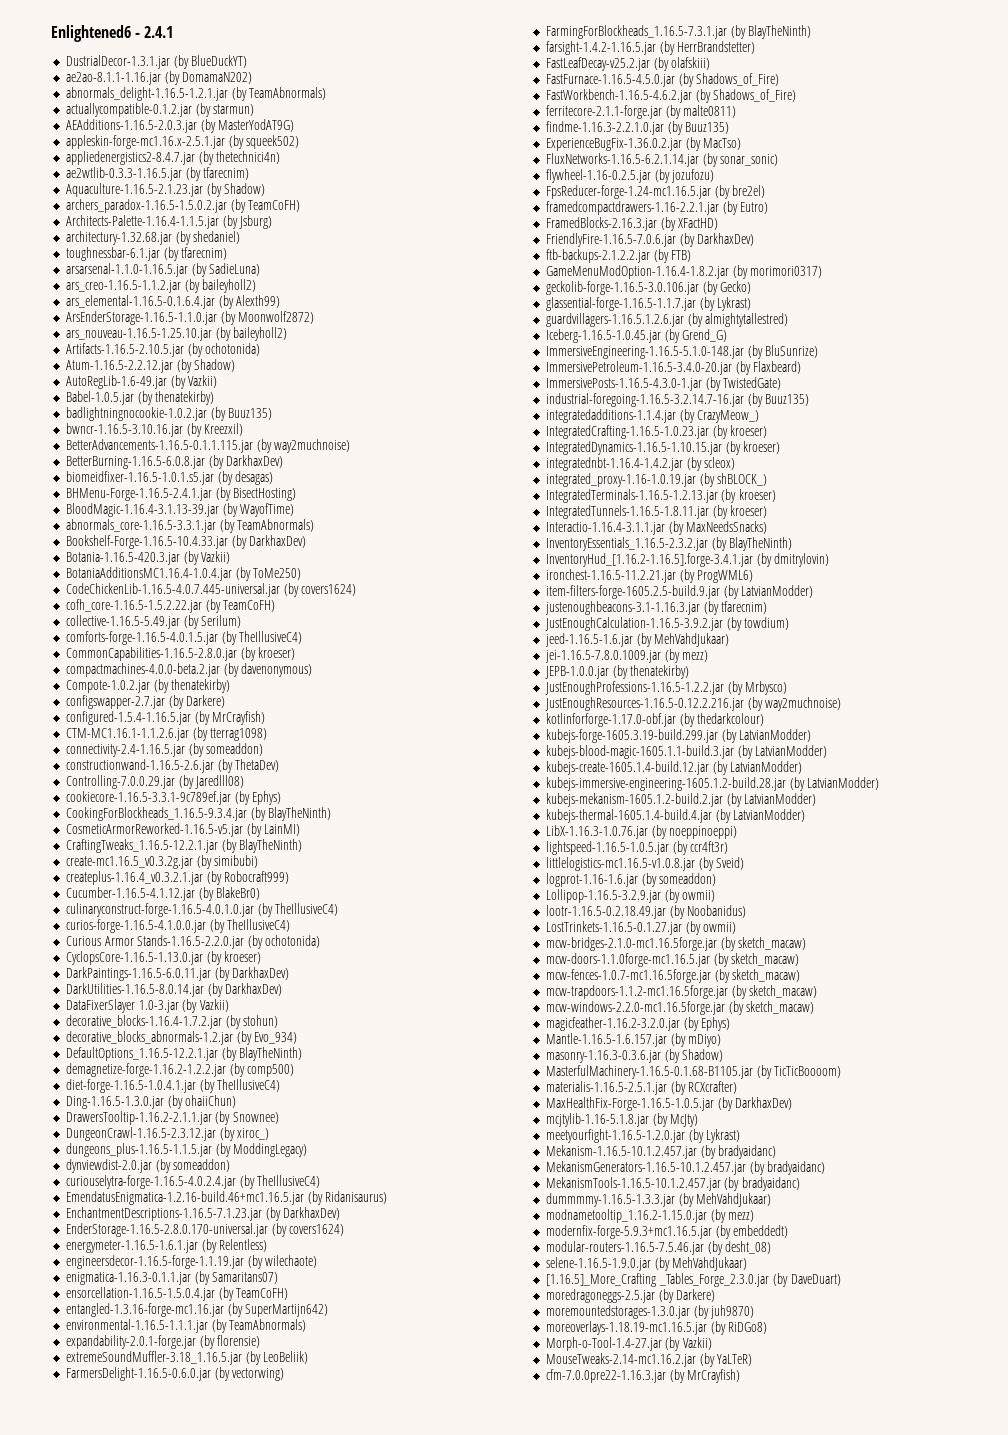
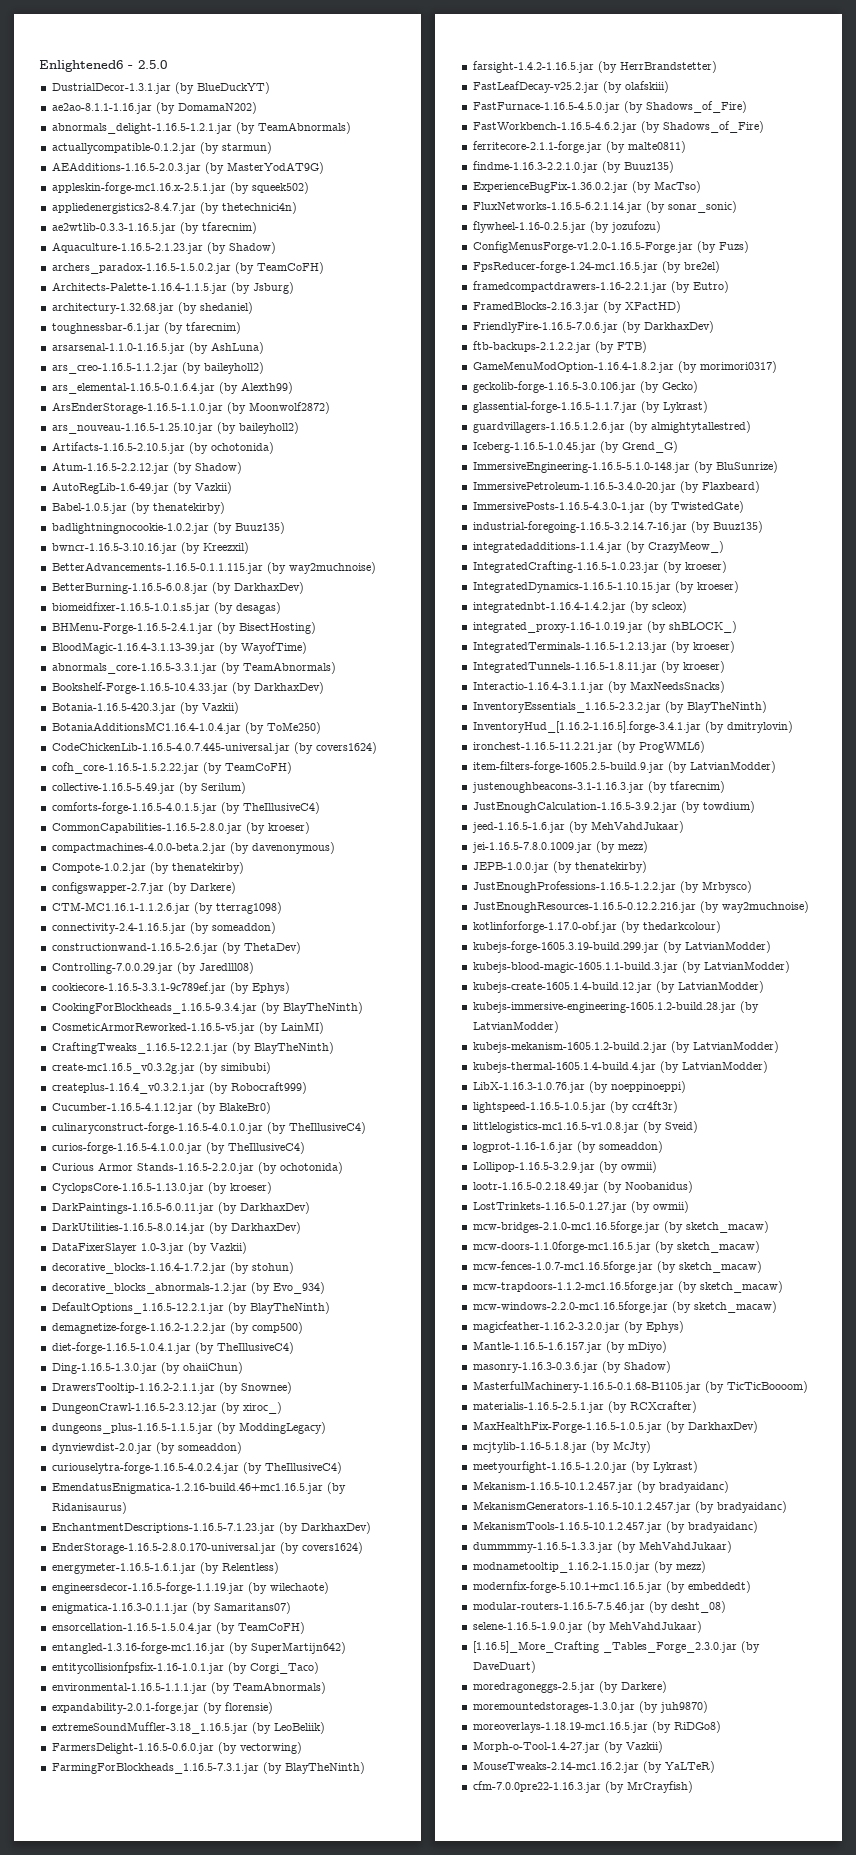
- Enlightened6 - 2.4.1
+ Enlightened6 - 2.5.0
- arsarsenal-1.1.0-1.16.5.jar (by SadieLuna)
+ arsarsenal-1.1.0-1.16.5.jar (by AshLuna)
- configured-1.5.4-1.16.5.jar (by MrCrayfish)
+ entitycollisionfpsfix-1.16-1.0.1.jar (by Corgi_Taco)
+ ConfigMenusForge-v1.2.0-1.16.5-Forge.jar (by Fuzs)
- modernfix-forge-5.9.3+mc1.16.5.jar (by embeddedt)
+ modernfix-forge-5.10.1+mc1.16.5.jar (by embeddedt)

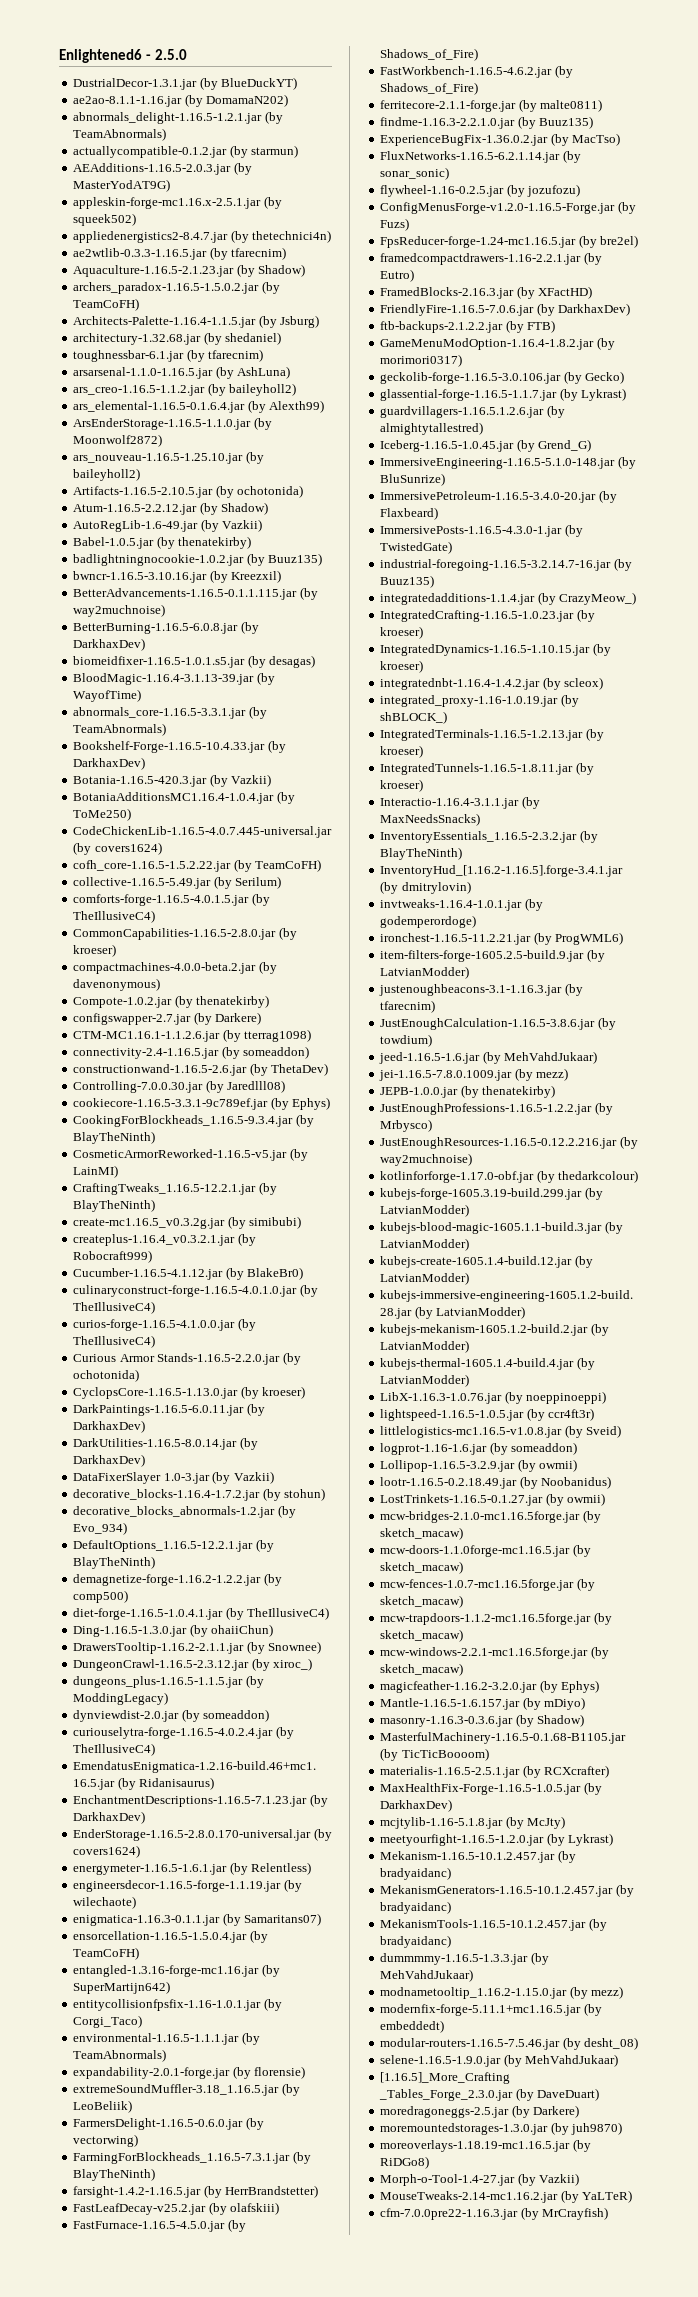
- BHMenu-Forge-1.16.5-2.4.1.jar (by BisectHosting)
- Controlling-7.0.0.29.jar (by Jaredlll08)
+ Controlling-7.0.0.30.jar (by Jaredlll08)
+ invtweaks-1.16.4-1.0.1.jar (by godemperordoge)
- JustEnoughCalculation-1.16.5-3.9.2.jar (by towdium)
+ JustEnoughCalculation-1.16.5-3.8.6.jar (by towdium)
- mcw-windows-2.2.0-mc1.16.5forge.jar (by sketch_macaw)
+ mcw-windows-2.2.1-mc1.16.5forge.jar (by sketch_macaw)
- modernfix-forge-5.10.1+mc1.16.5.jar (by embeddedt)
+ modernfix-forge-5.11.1+mc1.16.5.jar (by embeddedt)

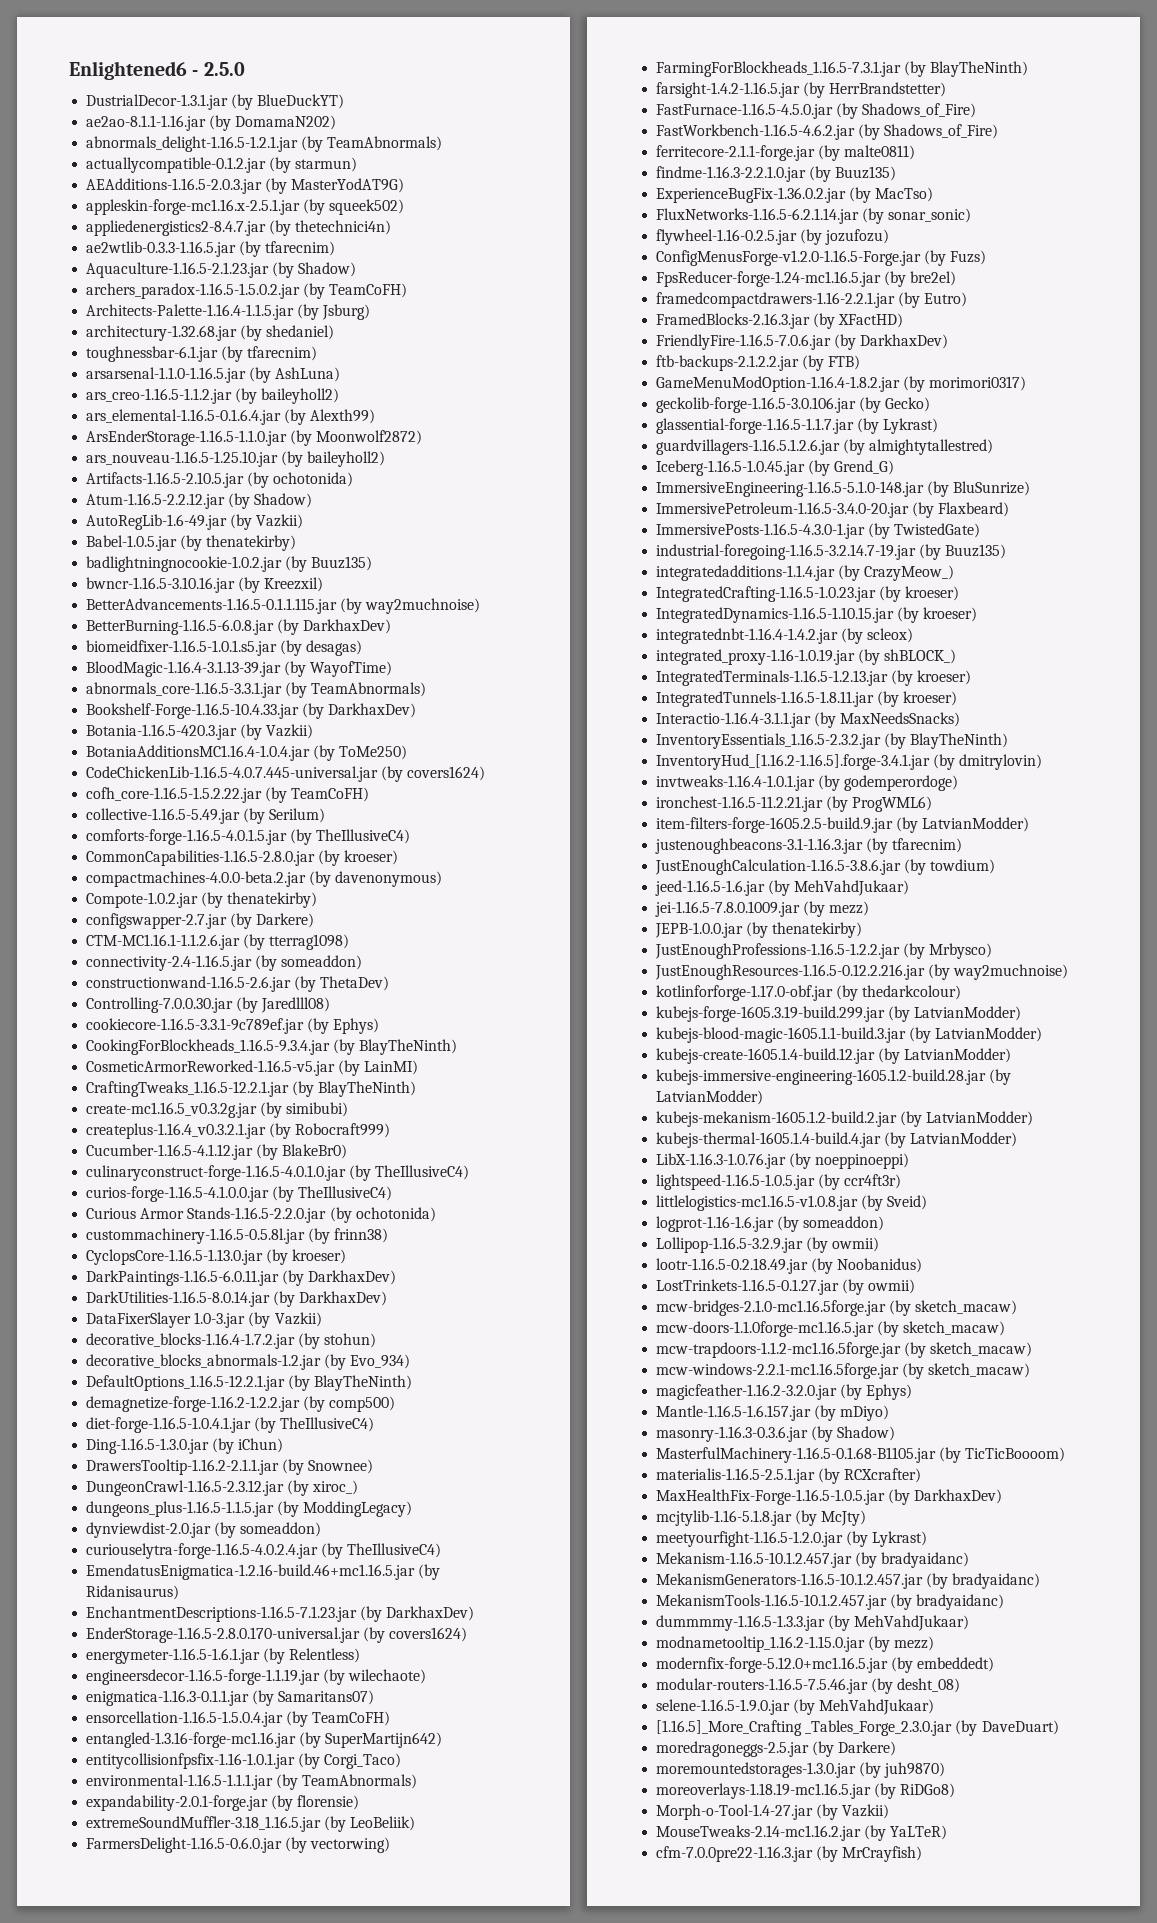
+ custommachinery-1.16.5-0.5.8l.jar (by frinn38)
- Ding-1.16.5-1.3.0.jar (by ohaiiChun)
+ Ding-1.16.5-1.3.0.jar (by iChun)
- FastLeafDecay-v25.2.jar (by olafskiii)
- industrial-foregoing-1.16.5-3.2.14.7-16.jar (by Buuz135)
+ industrial-foregoing-1.16.5-3.2.14.7-19.jar (by Buuz135)
- mcw-fences-1.0.7-mc1.16.5forge.jar (by sketch_macaw)
- modernfix-forge-5.11.1+mc1.16.5.jar (by embeddedt)
+ modernfix-forge-5.12.0+mc1.16.5.jar (by embeddedt)

